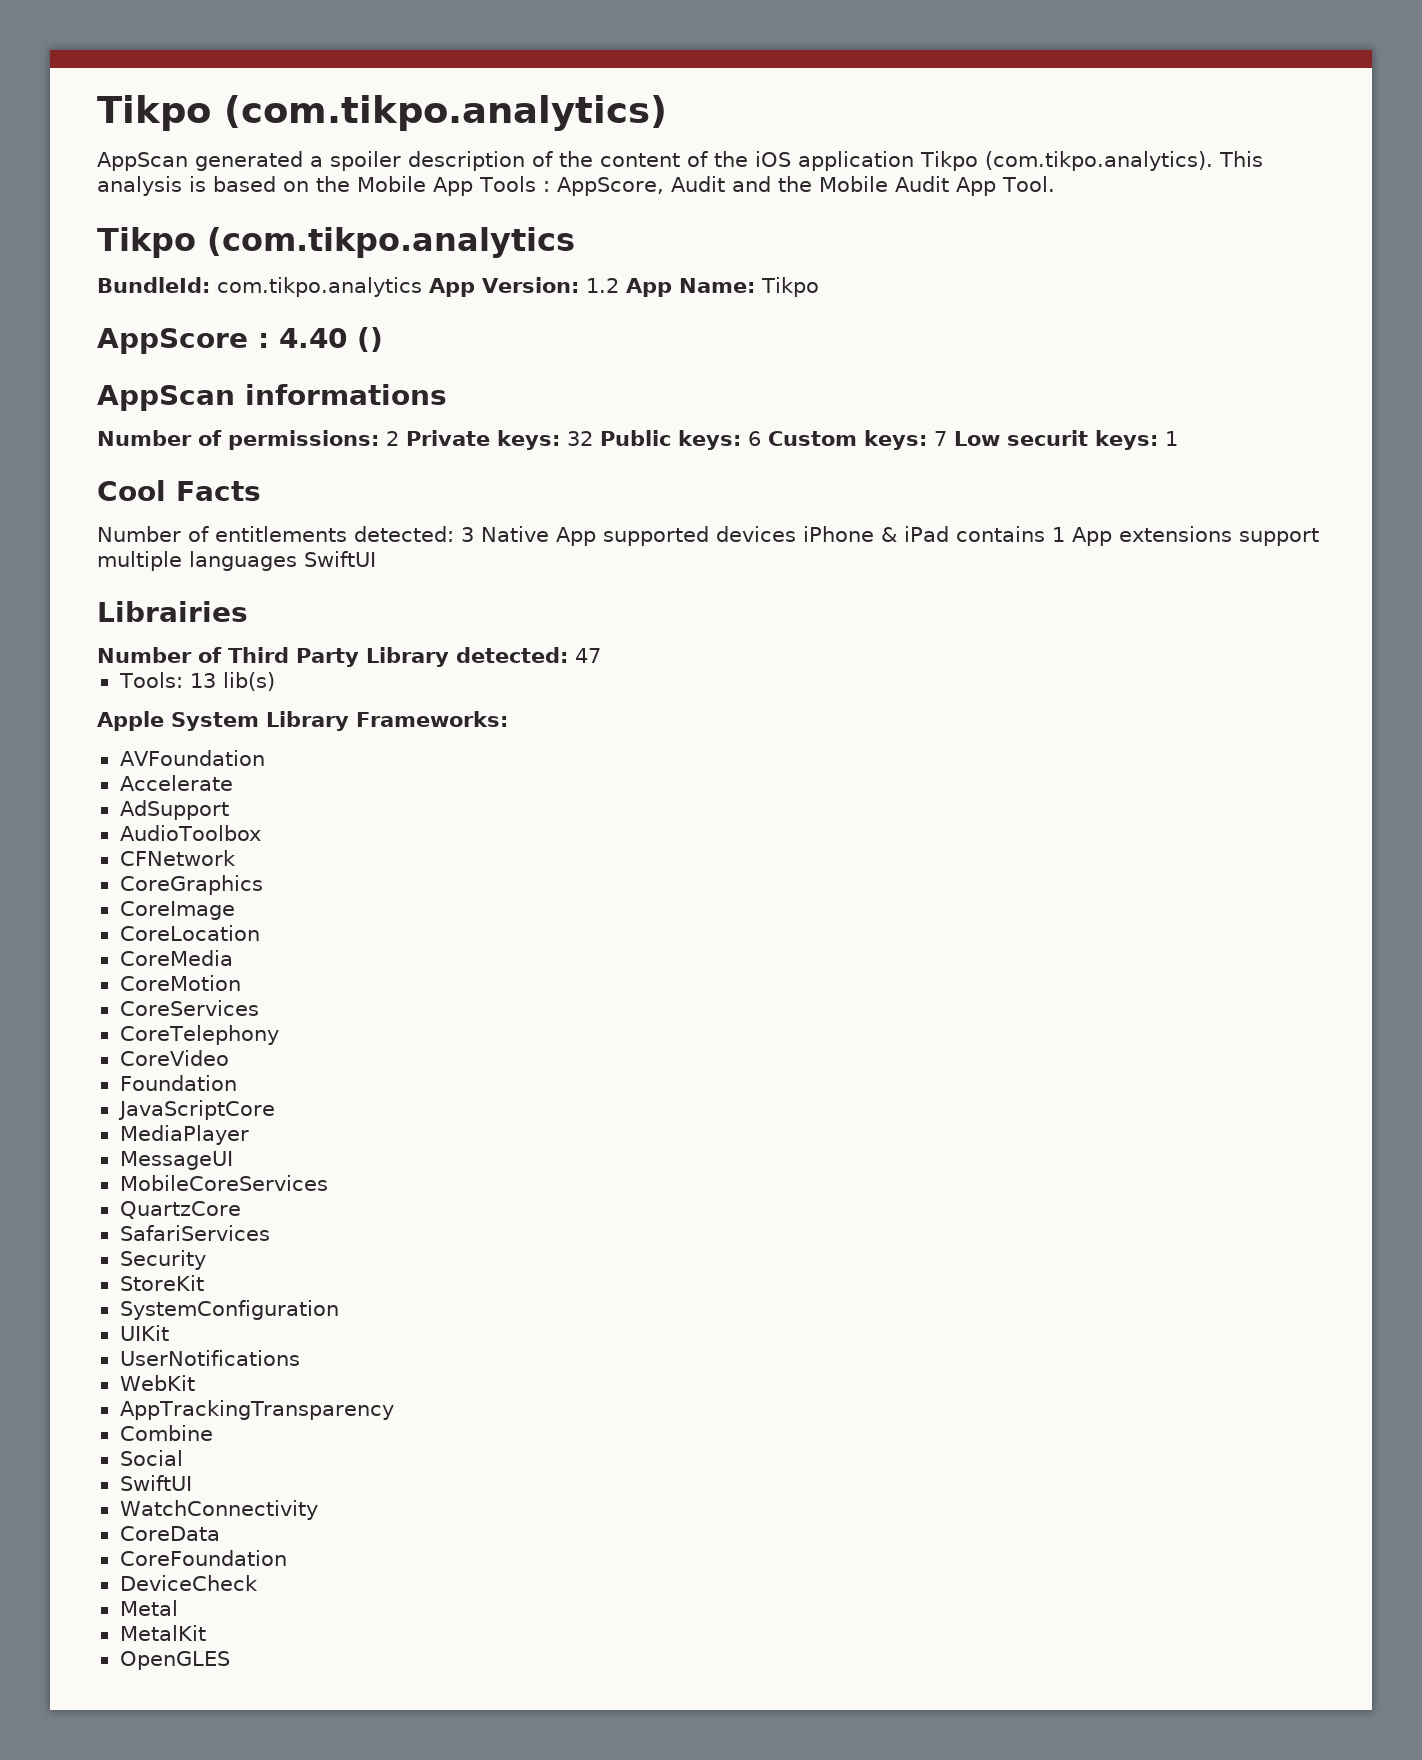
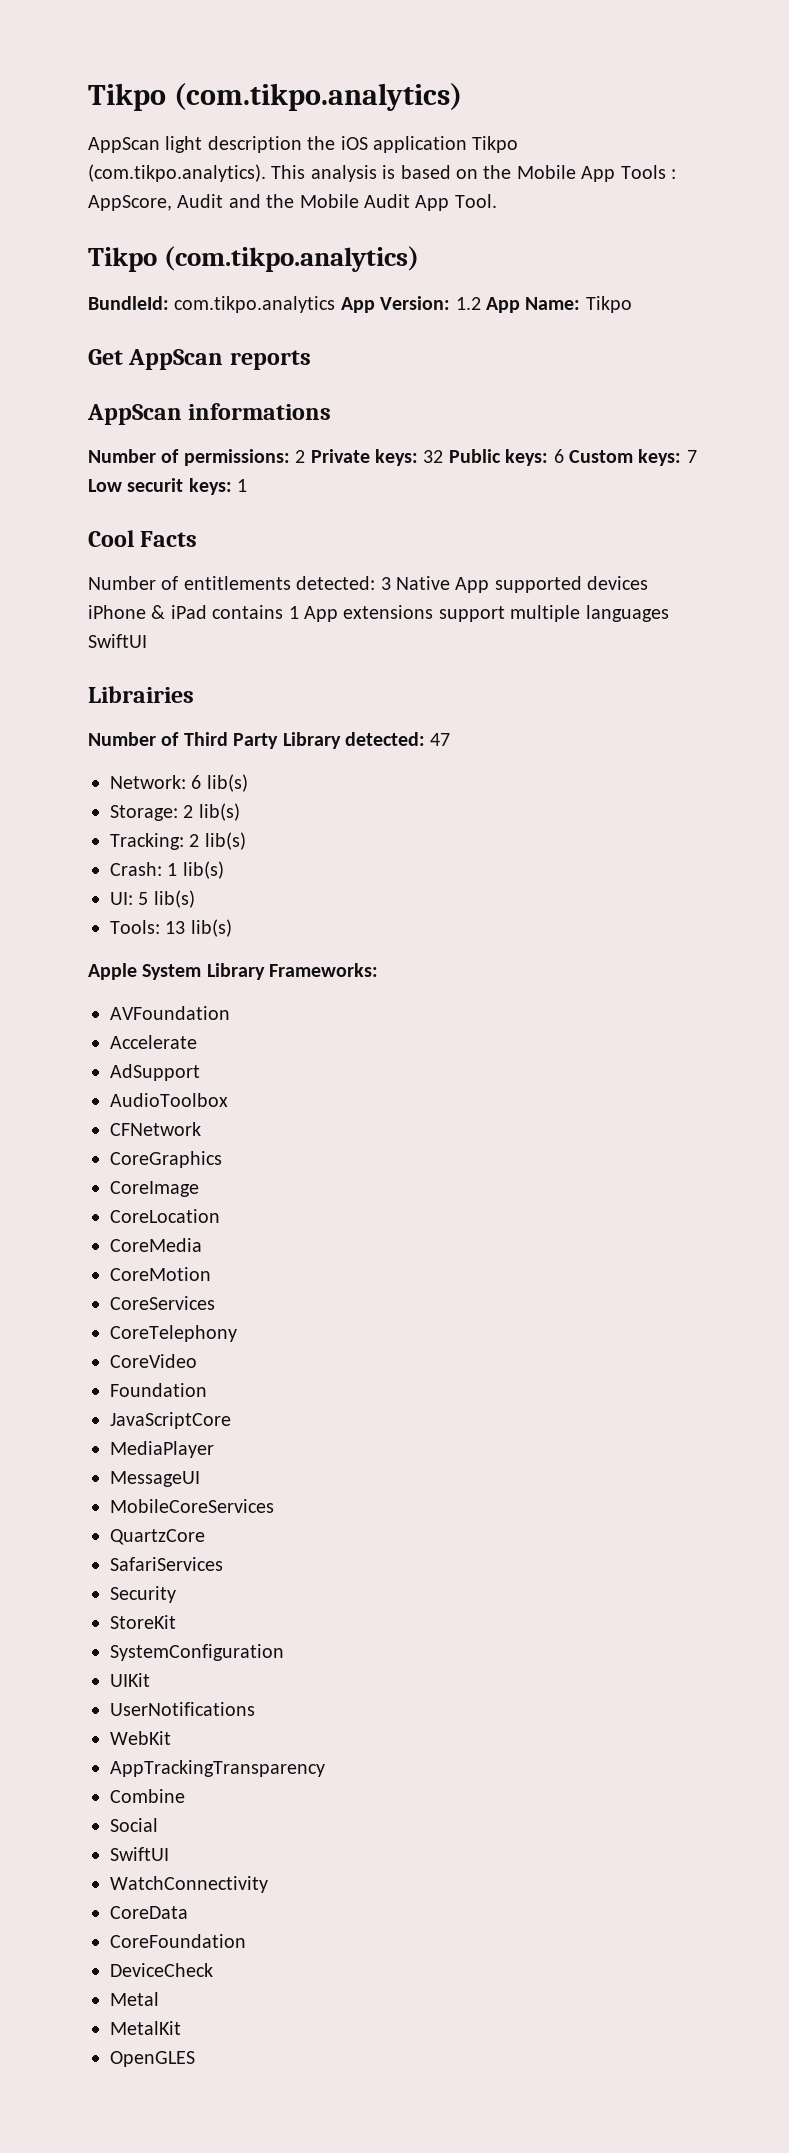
- AppScan generated a spoiler description of the content of the iOS application Tikpo (com.tikpo.analytics). This analysis is based on the Mobile App Tools : AppScore, Audit and the Mobile Audit App Tool.
- Tikpo (com.tikpo.analytics
+ AppScan light description the iOS application Tikpo (com.tikpo.analytics). This analysis is based on the Mobile App Tools : AppScore, Audit and the Mobile Audit App Tool.
+ Tikpo (com.tikpo.analytics)
- AppScore : 4.40 ()
+ Get AppScan reports
+ Network: 6 lib(s)
+ Storage: 2 lib(s)
+ Tracking: 2 lib(s)
+ Crash: 1 lib(s)
+ UI: 5 lib(s)

